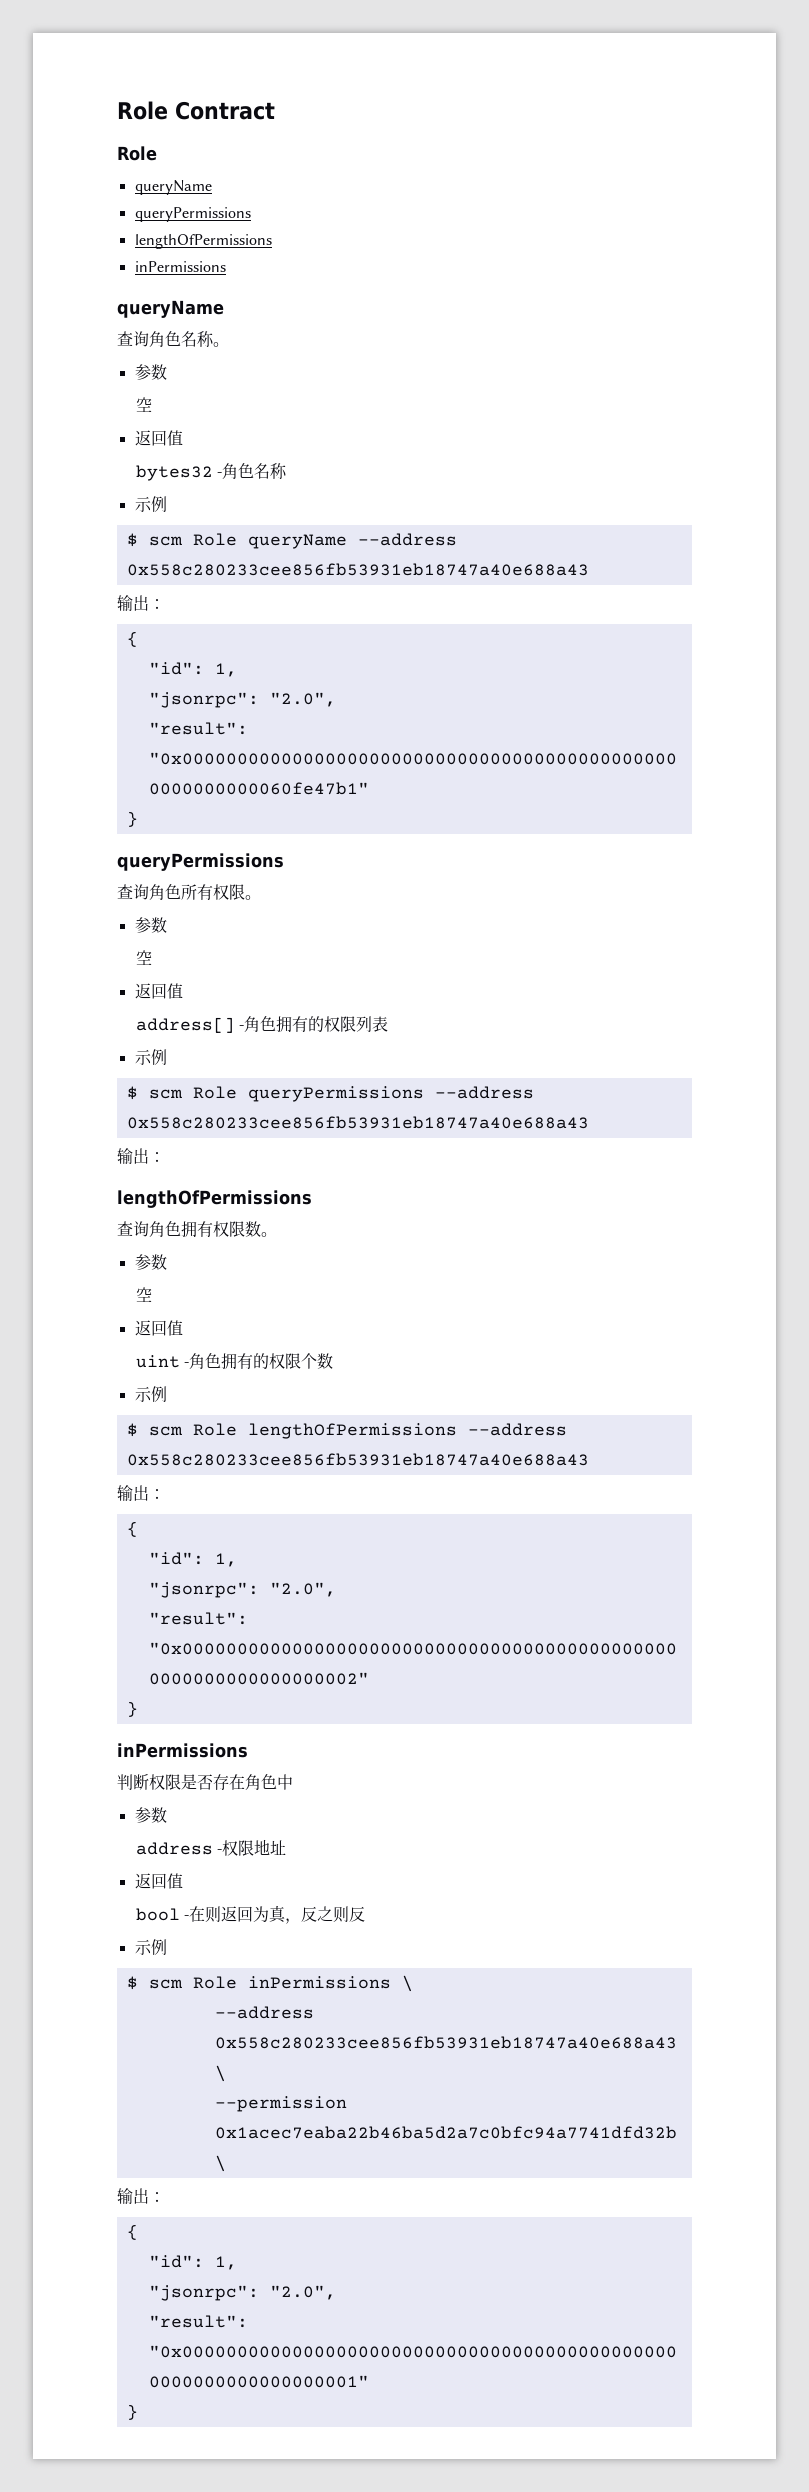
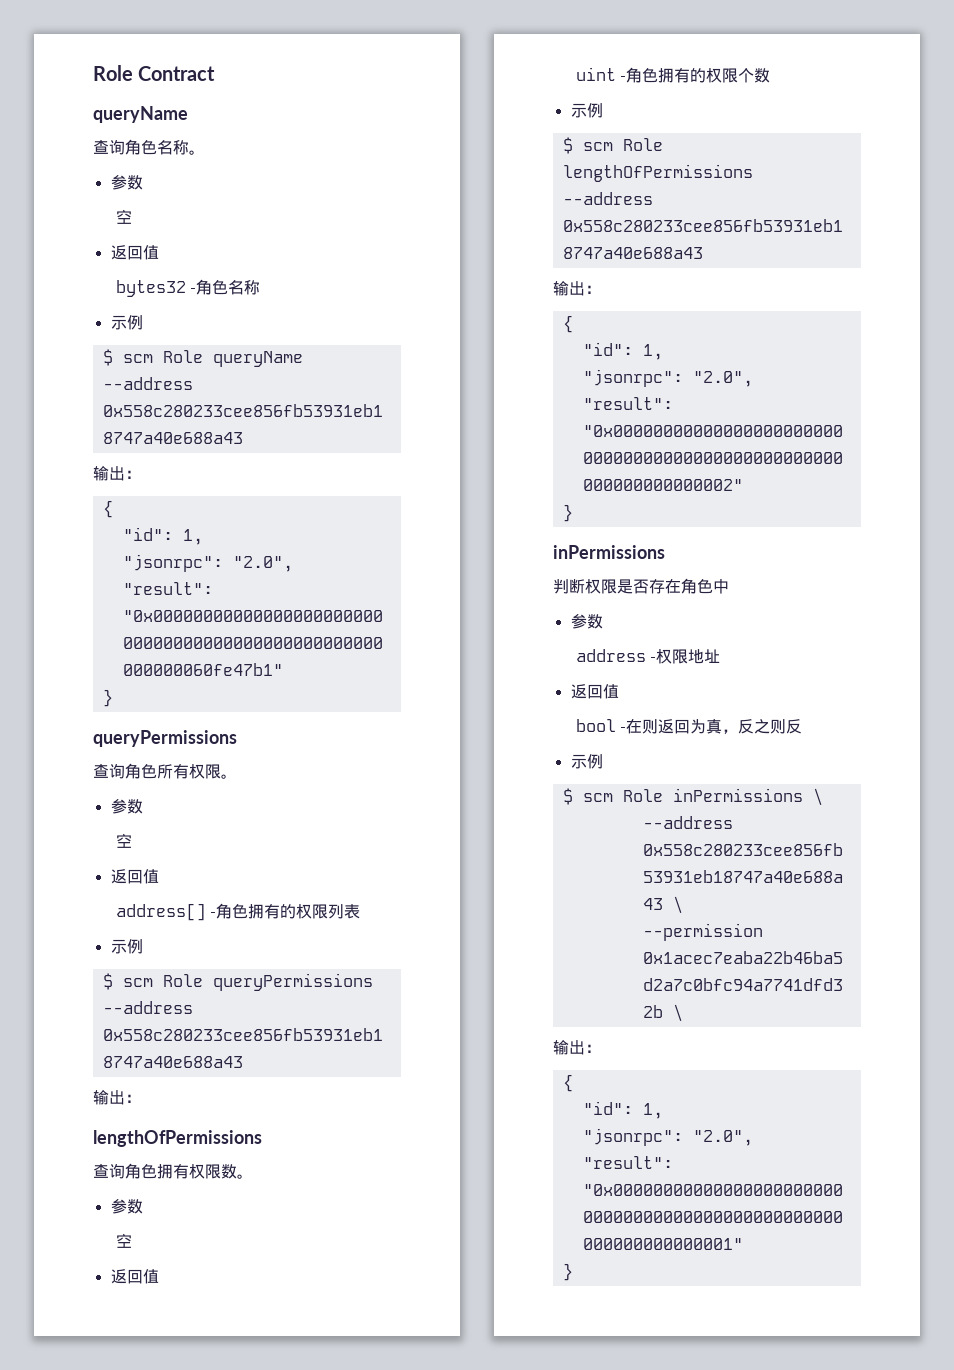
  Role Contract
- Role
- queryName
- queryPermissions
- lengthOfPermissions
- inPermissions

